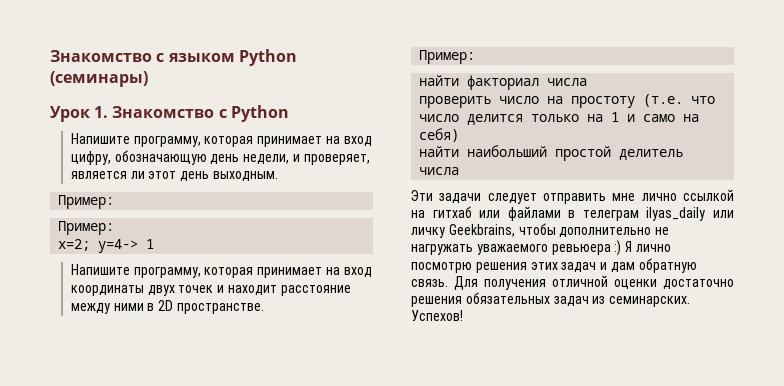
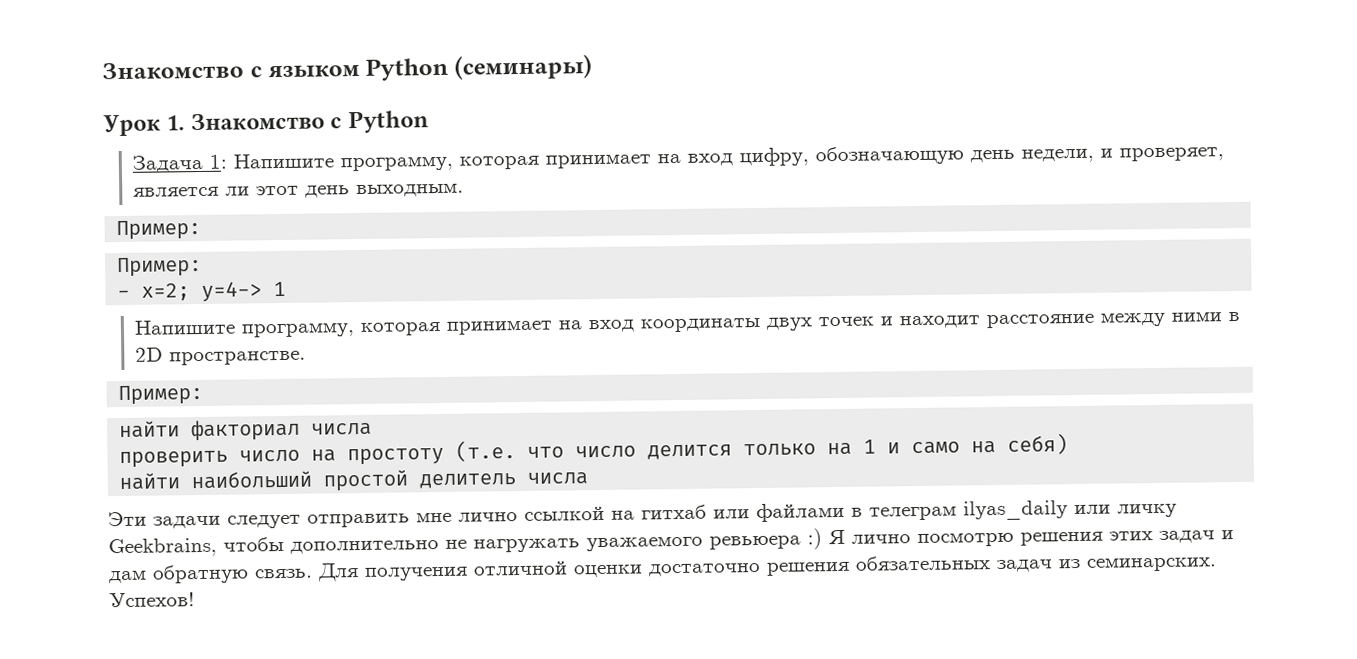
- Напишите программу, которая принимает на вход цифру, обозначающую день недели, и проверяет, является ли этот день выходным.
+ Задача 1: Напишите программу, которая принимает на вход цифру, обозначающую день недели, и проверяет, является ли этот день выходным.
- x=2; y=4-> 1
+ - x=2; y=4-> 1

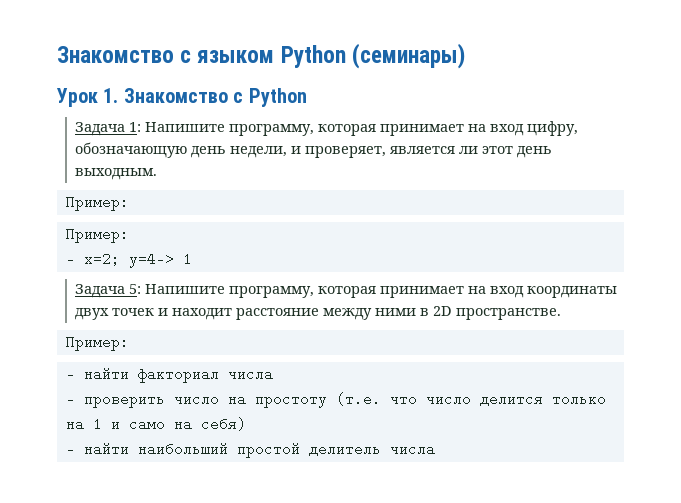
- Напишите программу, которая принимает на вход координаты двух точек и находит расстояние между ними в 2D пространстве.
+ Задача 5: Напишите программу, которая принимает на вход координаты двух точек и находит расстояние между ними в 2D пространстве.
- найти факториал числа
+ - найти факториал числа
- проверить число на простоту (т.е. что число делится только на 1 и само на себя)
+ - проверить число на простоту (т.е. что число делится только на 1 и само на себя)
- найти наибольший простой делитель числа
+ - найти наибольший простой делитель числа
- Эти задачи следует отправить мне лично ссылкой на гитхаб или файлами в телеграм ilyas_daily или личку Geekbrains, чтобы дополнительно не нагружать уважаемого ревьюера :) Я лично посмотрю решения этих задач и дам обратную связь. Для получения отличной оценки достаточно решения обязательных задач из семинарских. Успехов!

